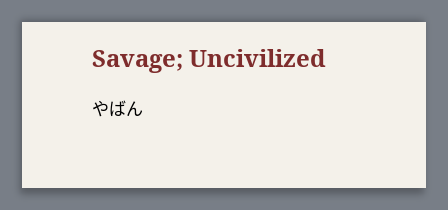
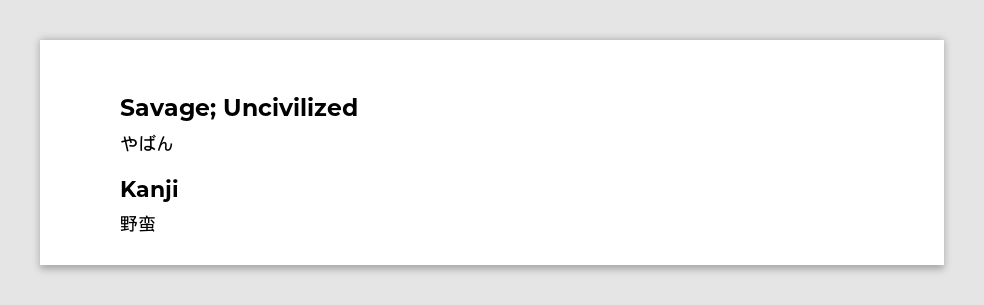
+ Kanji
+ 野蛮

